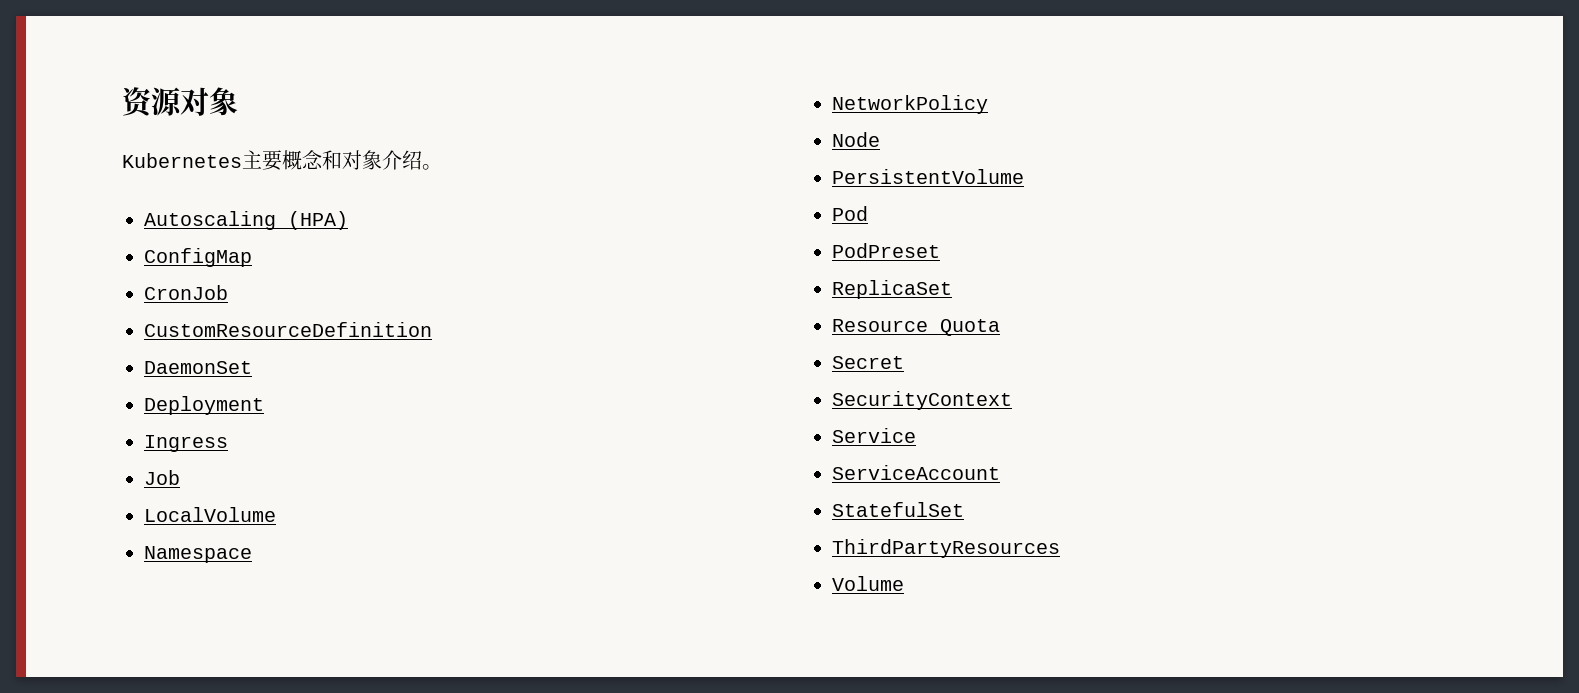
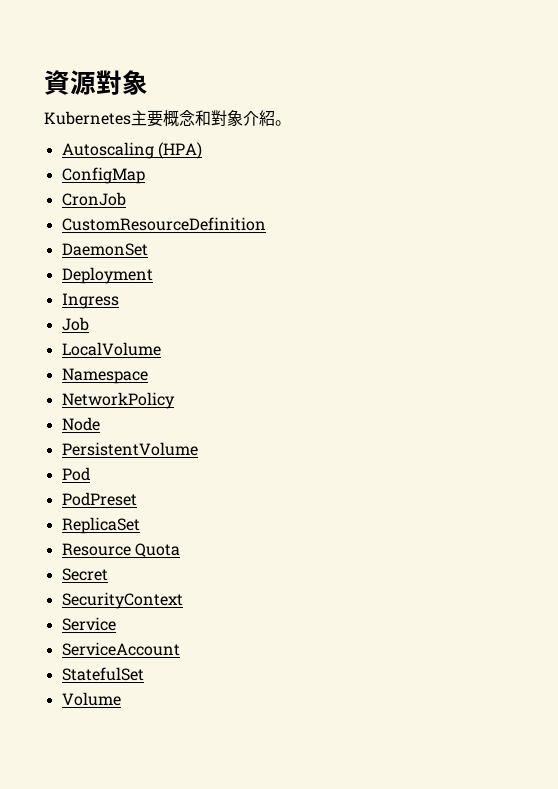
- 资源对象
+ 資源對象
- Kubernetes主要概念和对象介绍。
+ Kubernetes主要概念和對象介紹。
- ThirdPartyResources

